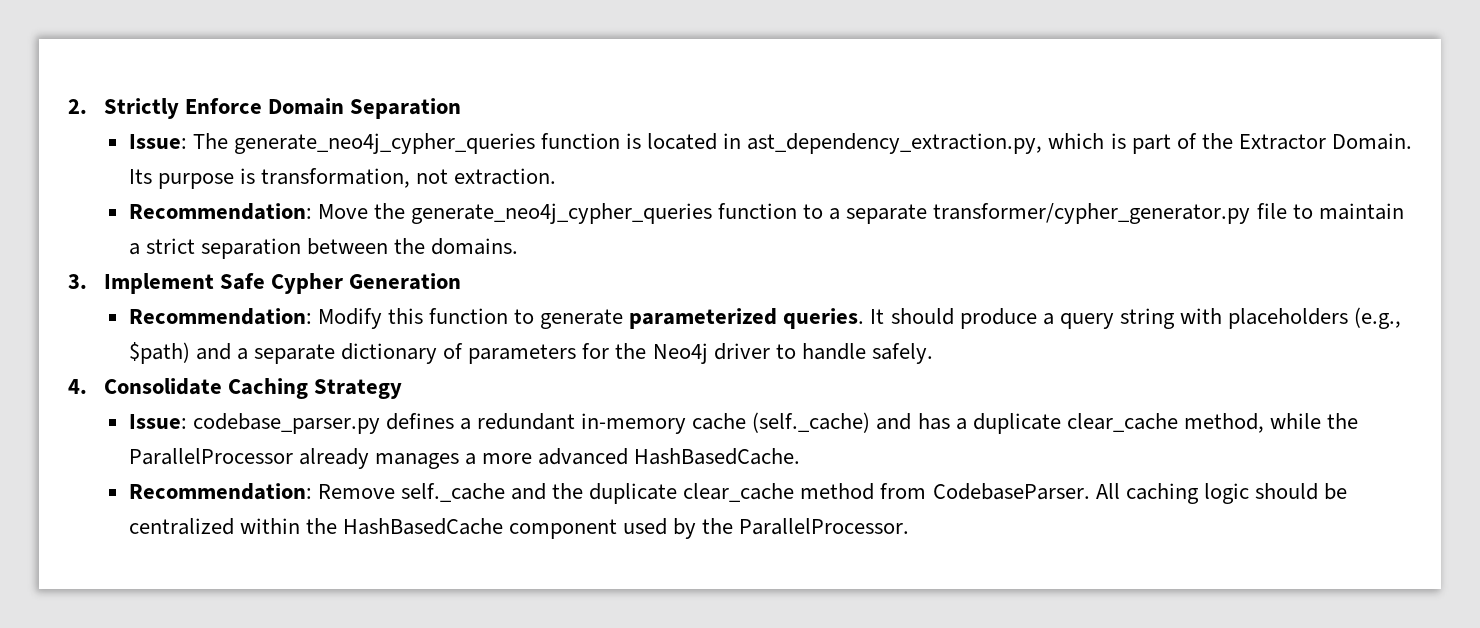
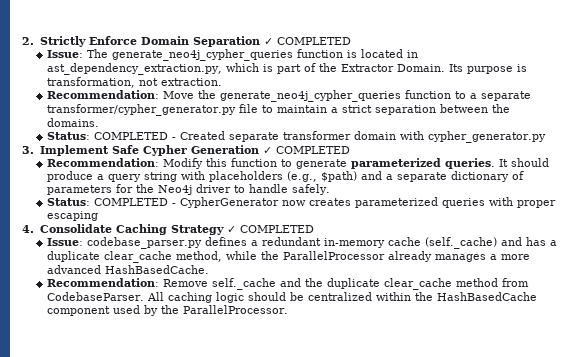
- 2. Strictly Enforce Domain Separation
+ 2. Strictly Enforce Domain Separation ✓ COMPLETED
+ Status: COMPLETED - Created separate transformer domain with cypher_generator.py
- 3. Implement Safe Cypher Generation
+ 3. Implement Safe Cypher Generation ✓ COMPLETED
+ Status: COMPLETED - CypherGenerator now creates parameterized queries with proper escaping
- 4. Consolidate Caching Strategy
+ 4. Consolidate Caching Strategy ✓ COMPLETED

